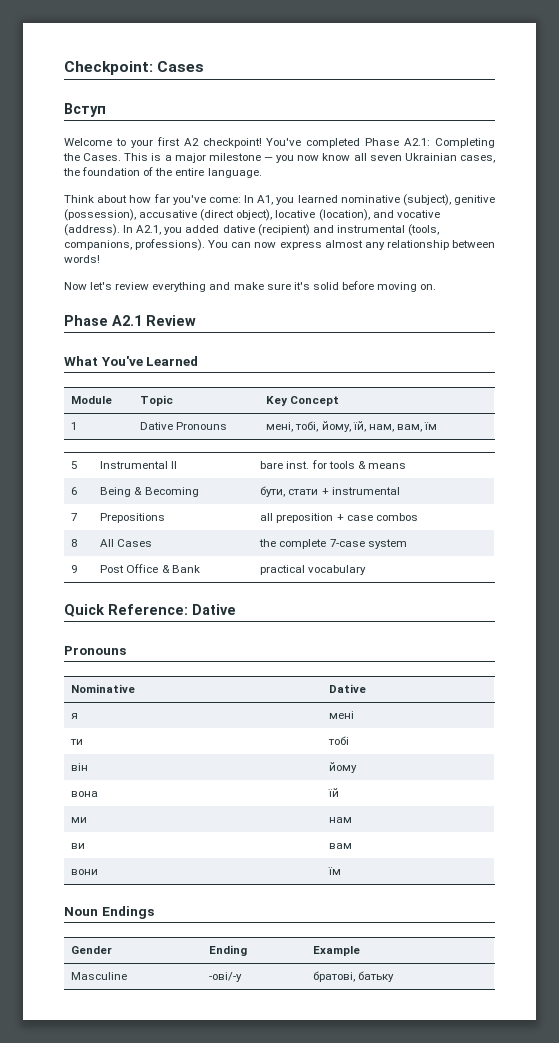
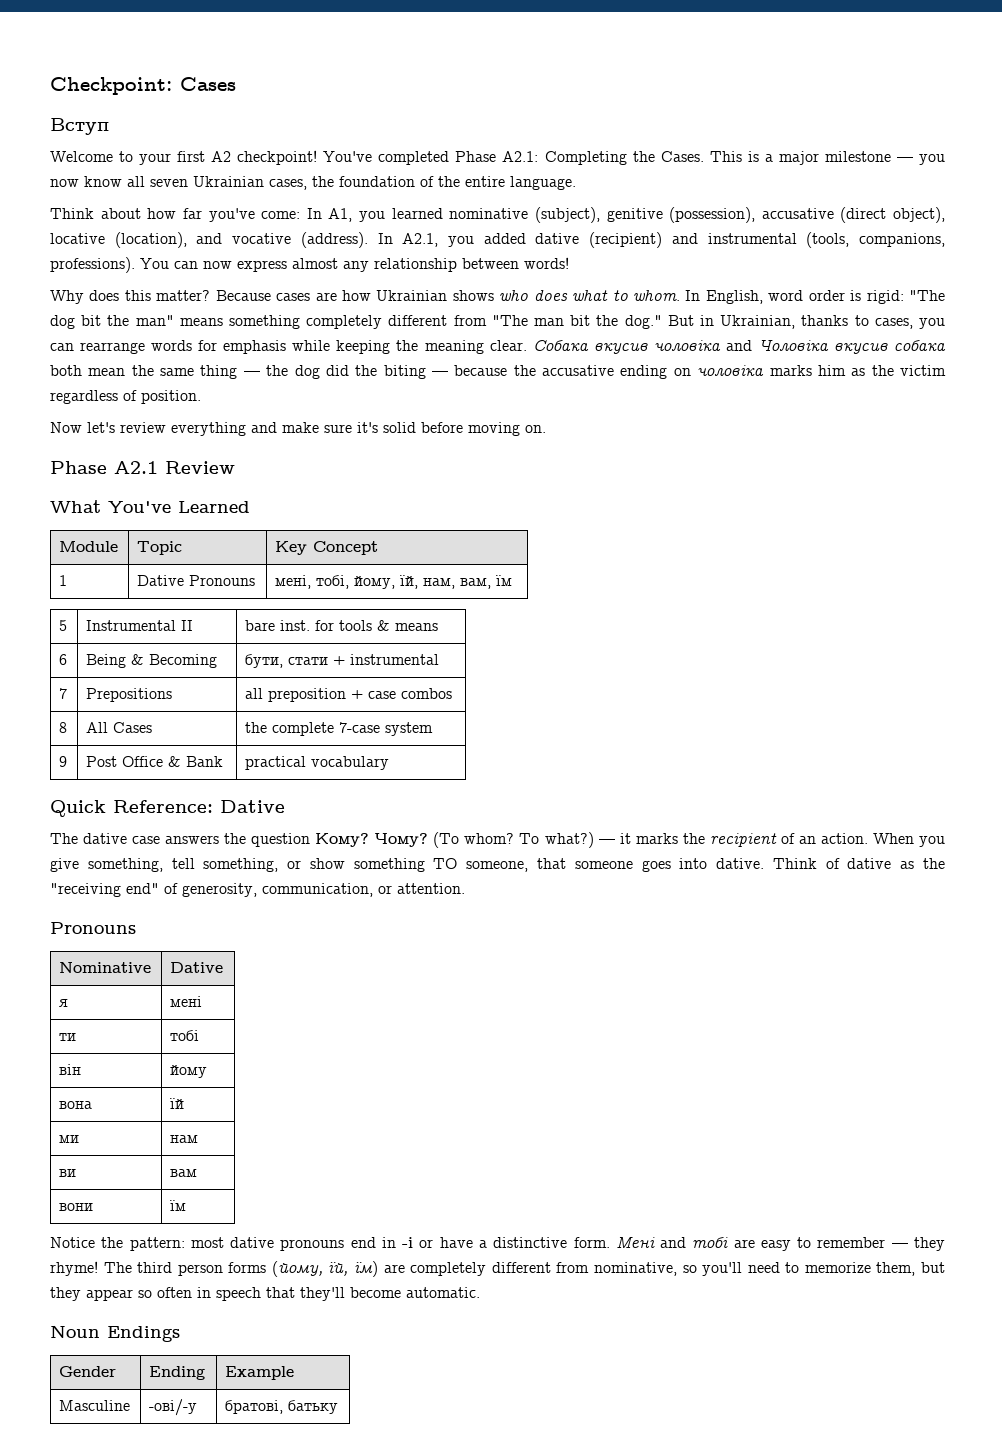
+ Why does this matter? Because cases are how Ukrainian shows who does what to whom. In English, word order is rigid: "The dog bit the man" means something completely different from "The man bit the dog." But in Ukrainian, thanks to cases, you can rearrange words for emphasis while keeping the meaning clear. Собака вкусив чоловіка and Чоловіка вкусив собака both mean the same thing — the dog did the biting — because the accusative ending on чоловіка marks him as the victim regardless of position.
+ The dative case answers the question Кому? Чому? (To whom? To what?) — it marks the recipient of an action. When you give something, tell something, or show something TO someone, that someone goes into dative. Think of dative as the "receiving end" of generosity, communication, or attention.
+ Notice the pattern: most dative pronouns end in -і or have a distinctive form. Мені and тобі are easy to remember — they rhyme! The third person forms (йому, їй, їм) are completely different from nominative, so you'll need to memorize them, but they appear so often in speech that they'll become automatic.

